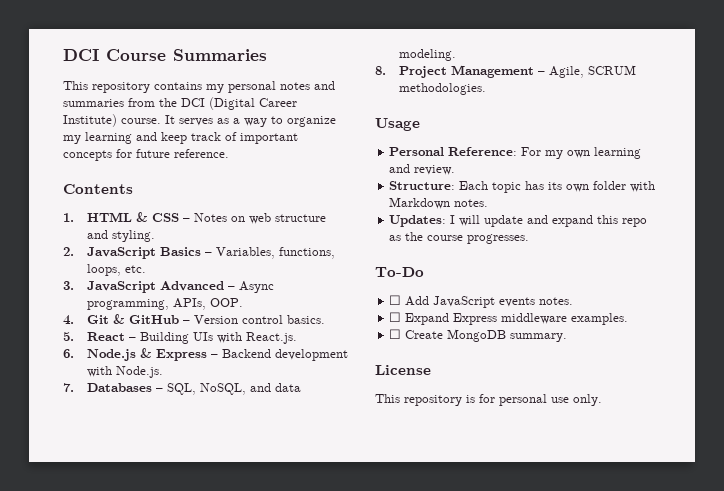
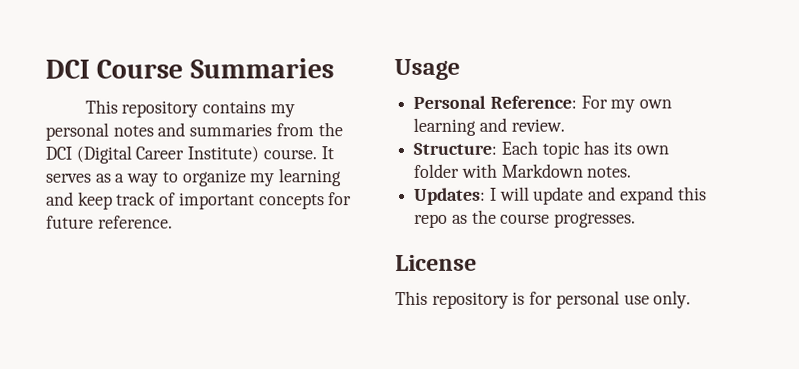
- Contents
- 1. HTML & CSS – Notes on web structure and styling.
- 2. JavaScript Basics – Variables, functions, loops, etc.
- 3. JavaScript Advanced – Async programming, APIs, OOP.
- 4. Git & GitHub – Version control basics.
- 5. React – Building UIs with React.js.
- 6. Node.js & Express – Backend development with Node.js.
- 7. Databases – SQL, NoSQL, and data modeling.
- 8. Project Management – Agile, SCRUM methodologies.
- To-Do
- ☐ Add JavaScript events notes.
- ☐ Expand Express middleware examples.
- ☐ Create MongoDB summary.

